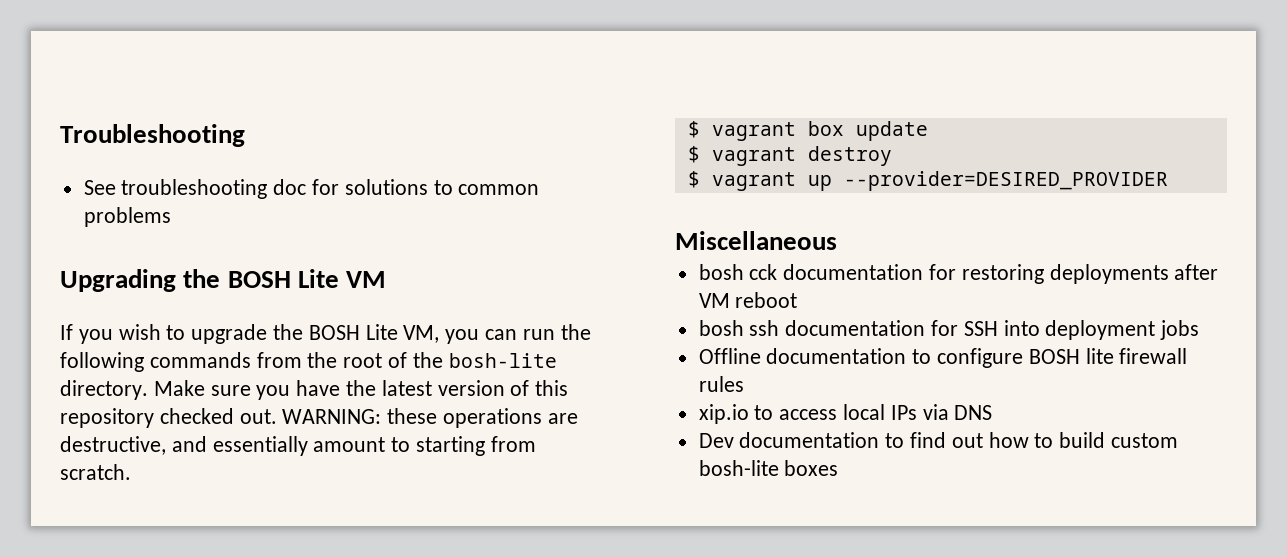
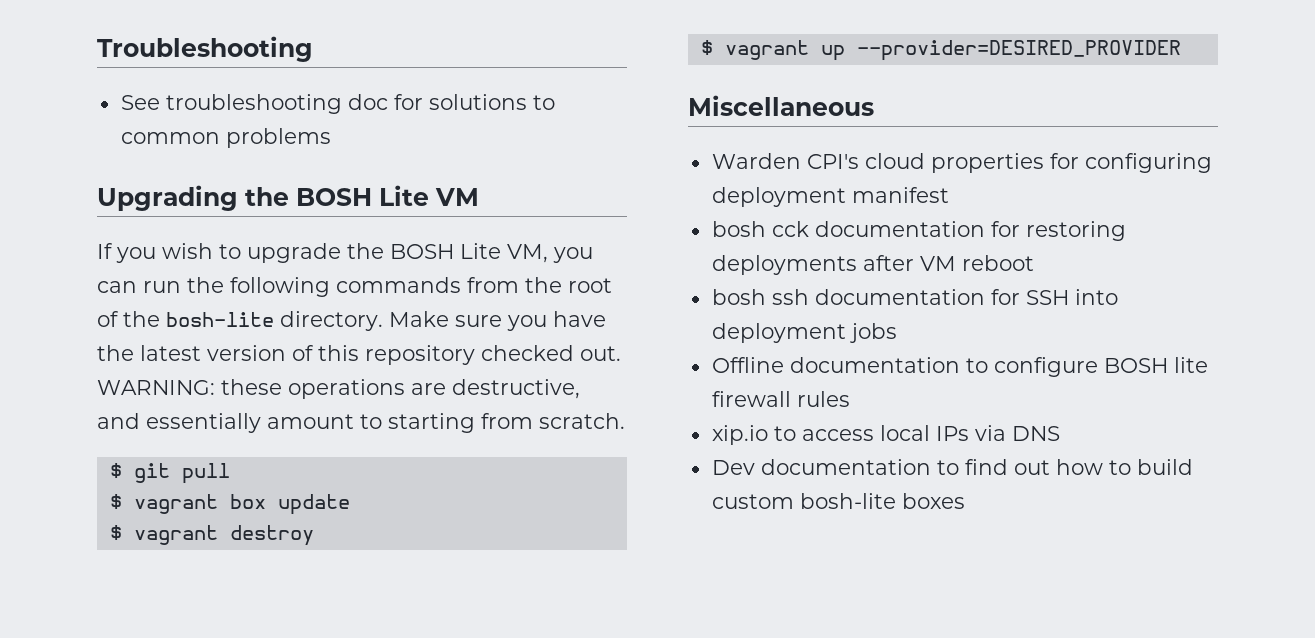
+ $ git pull
+ Warden CPI's cloud properties for configuring deployment manifest

